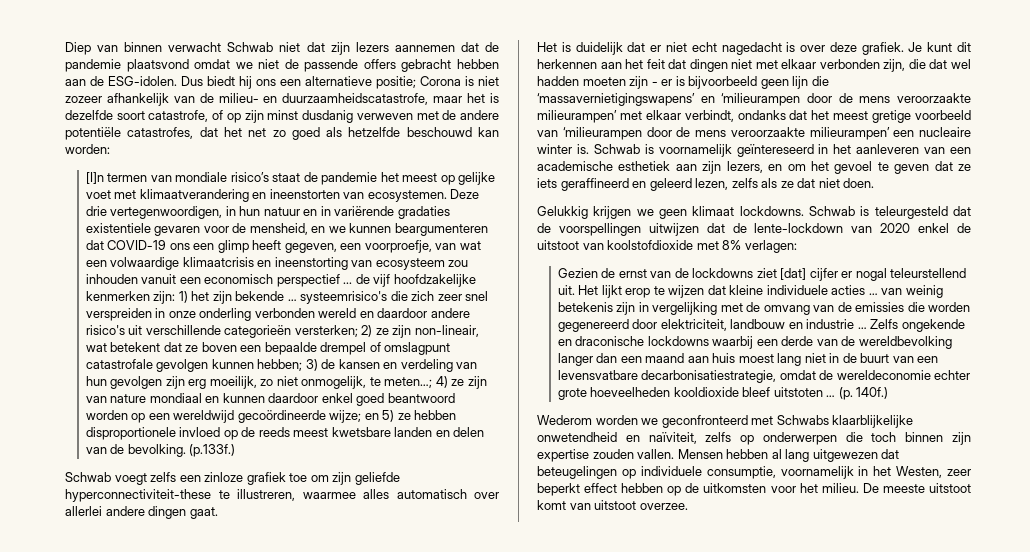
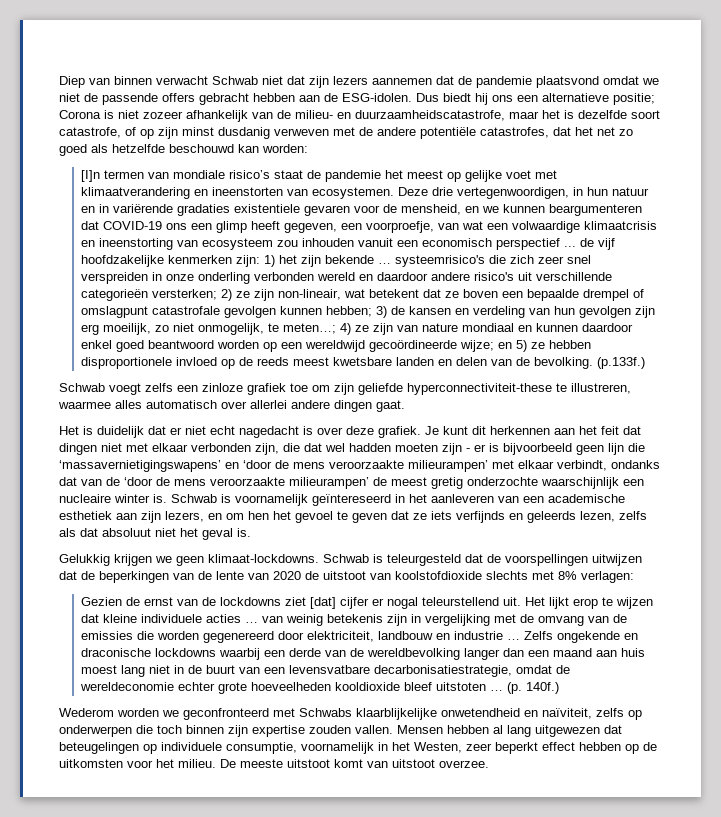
- Je kunt dit herkennen aan het feit dat dingen niet met elkaar verbonden zijn, die dat wel hadden moeten zijn - er is bijvoorbeeld geen lijn die ‘massavernietigingswapens’ en ‘milieurampen door de mens veroorzaakte milieurampen’ met elkaar verbindt, ondanks dat het meest gretige voorbeeld van ‘milieurampen door de mens veroorzaakte milieurampen’ een nucleaire winter is.
+ Je kunt dit herkennen aan het feit dat dingen niet met elkaar verbonden zijn, die dat wel hadden moeten zijn - er is bijvoorbeeld geen lijn die ‘massavernietigingswapens’ en ‘door de mens veroorzaakte milieurampen’ met elkaar verbindt, ondanks dat van de ‘door de mens veroorzaakte milieurampen’ de meest gretig onderzochte waarschijnlijk een nucleaire winter is.
- Schwab is voornamelijk geïntereseerd in het aanleveren van een academische esthetiek aan zijn lezers, en om het gevoel te geven dat ze iets geraffineerd en geleerd lezen, zelfs als ze dat niet doen.
+ Schwab is voornamelijk geïntereseerd in het aanleveren van een academische esthetiek aan zijn lezers, en om hen het gevoel te geven dat ze iets verfijnds en geleerds lezen, zelfs als dat absoluut niet het geval is.
- Gelukkig krijgen we geen klimaat lockdowns.
+ Gelukkig krijgen we geen klimaat-lockdowns.
- Schwab is teleurgesteld dat de voorspellingen uitwijzen dat de lente-lockdown van 2020 enkel de uitstoot van koolstofdioxide met 8% verlagen:
+ Schwab is teleurgesteld dat de voorspellingen uitwijzen dat de beperkingen van de lente van 2020 de uitstoot van koolstofdioxide slechts met 8% verlagen:

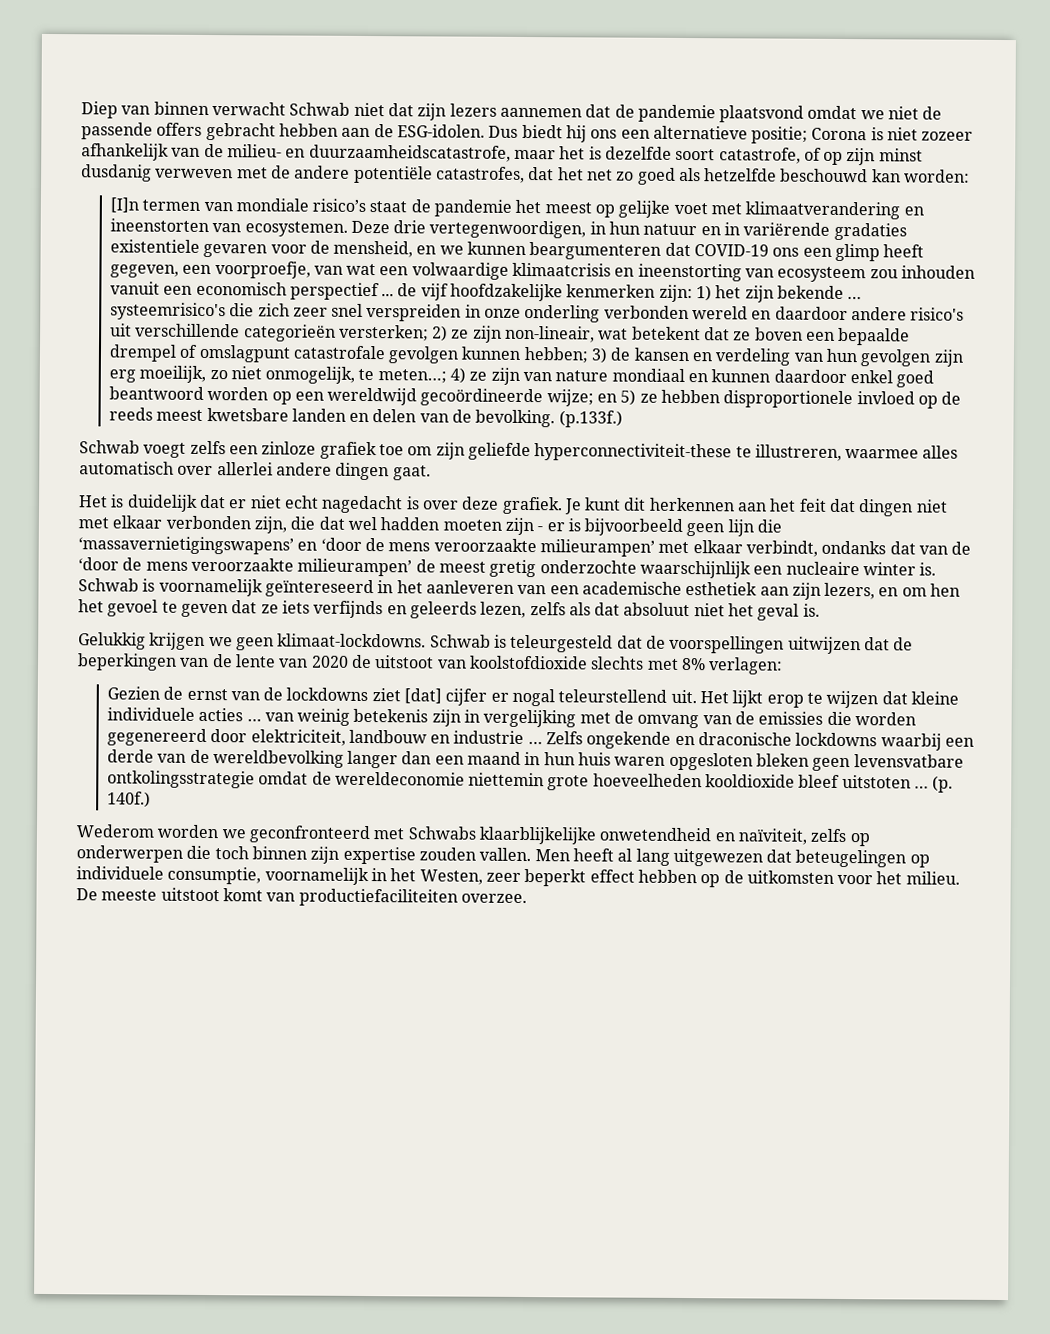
- Zelfs ongekende en draconische lockdowns waarbij een derde van de wereldbevolking langer dan een maand aan huis moest lang niet in de buurt van een levensvatbare decarbonisatiestrategie, omdat de wereldeconomie echter grote hoeveelheden kooldioxide bleef uitstoten …
+ Zelfs ongekende en draconische lockdowns waarbij een derde van de wereldbevolking langer dan een maand in hun huis waren opgesloten bleken geen levensvatbare ontkolingsstrategie omdat de wereldeconomie niettemin grote hoeveelheden kooldioxide bleef uitstoten …
- Mensen hebben al lang uitgewezen dat beteugelingen op individuele consumptie, voornamelijk in het Westen, zeer beperkt effect hebben op de uitkomsten voor het milieu.
+ Men heeft al lang uitgewezen dat beteugelingen op individuele consumptie, voornamelijk in het Westen, zeer beperkt effect hebben op de uitkomsten voor het milieu.
- De meeste uitstoot komt van uitstoot overzee.
+ De meeste uitstoot komt van productiefaciliteiten overzee.

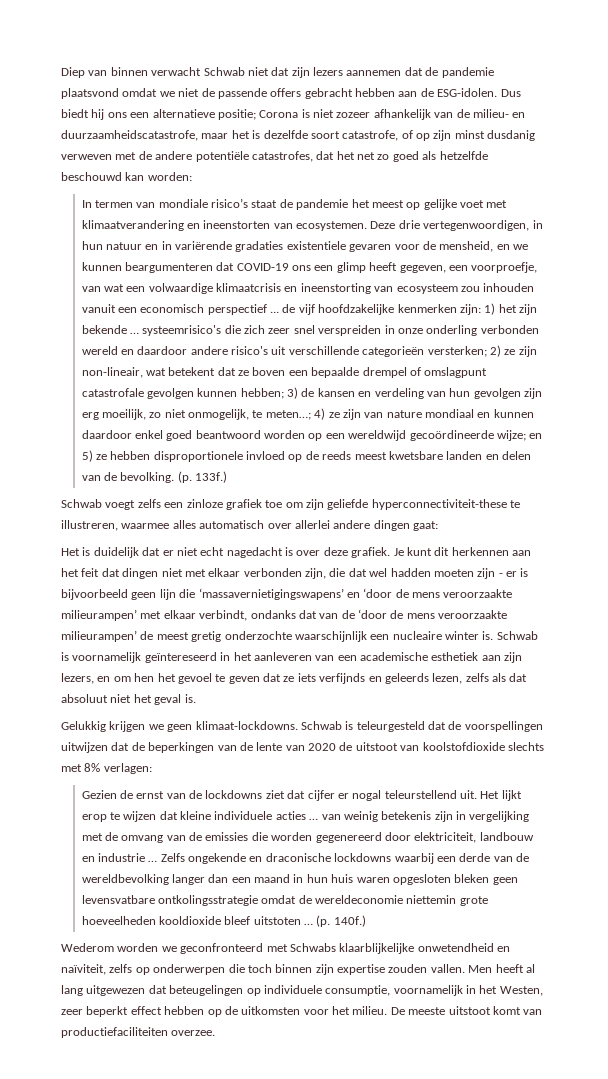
- [I]n termen van mondiale risico’s staat de pandemie het meest op gelijke voet met klimaatverandering en ineenstorten van ecosystemen.
+ In termen van mondiale risico’s staat de pandemie het meest op gelijke voet met klimaatverandering en ineenstorten van ecosystemen.
- (p.133f.)
+ (p. 133f.)
- Schwab voegt zelfs een zinloze grafiek toe om zijn geliefde hyperconnectiviteit-these te illustreren, waarmee alles automatisch over allerlei andere dingen gaat.
+ Schwab voegt zelfs een zinloze grafiek toe om zijn geliefde hyperconnectiviteit-these te illustreren, waarmee alles automatisch over allerlei andere dingen gaat:
- Gezien de ernst van de lockdowns ziet [dat] cijfer er nogal teleurstellend uit.
+ Gezien de ernst van de lockdowns ziet dat cijfer er nogal teleurstellend uit.

